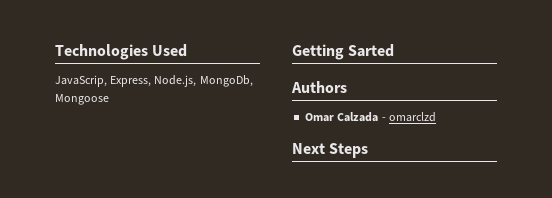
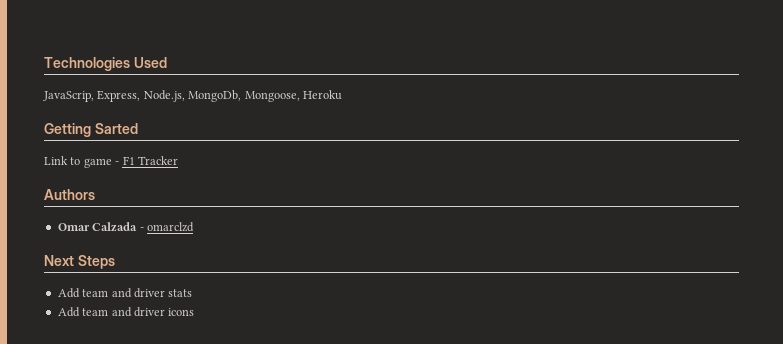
- JavaScrip, Express, Node.js, MongoDb, Mongoose
+ JavaScrip, Express, Node.js, MongoDb, Mongoose, Heroku
+ Link to game - F1 Tracker
+ Add team and driver stats
+ Add team and driver icons

